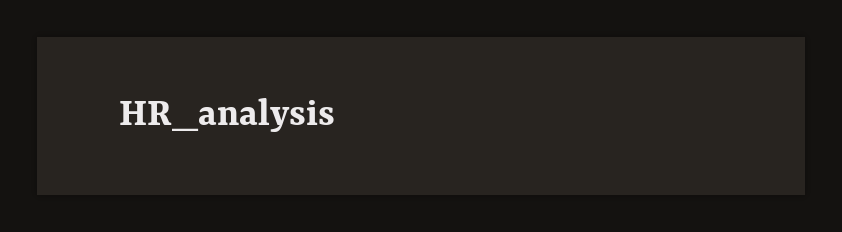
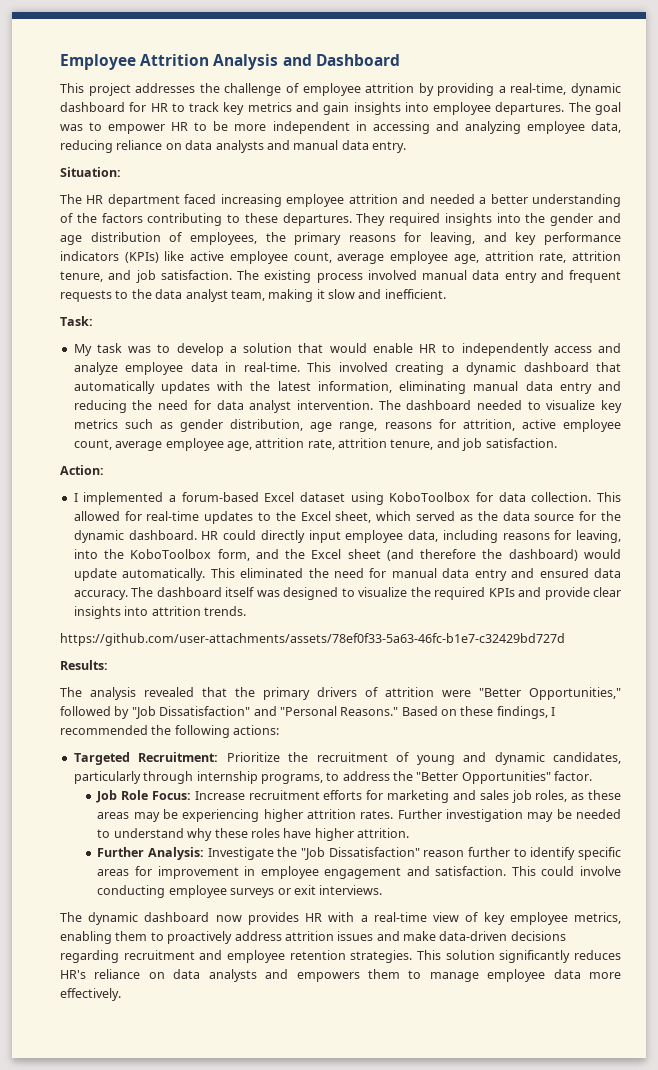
- HR_analysis
+ Employee Attrition Analysis and Dashboard
+ This project addresses the challenge of employee attrition by providing a real-time, dynamic dashboard for HR to track key metrics and gain insights into employee departures. The goal was to empower HR to be more independent in accessing and analyzing employee data, reducing reliance on data analysts and manual data entry.
+ Situation:
+ The HR department faced increasing employee attrition and needed a better understanding of the factors contributing to these departures. They required insights into the gender and age distribution of employees, the primary reasons for leaving, and key performance indicators (KPIs) like active employee count, average employee age, attrition rate, attrition tenure, and job satisfaction. The existing process involved manual data entry and frequent requests to the data analyst team, making it slow and inefficient.
+ Task:
+ My task was to develop a solution that would enable HR to independently access and analyze employee data in real-time. This involved creating a dynamic dashboard that automatically updates with the latest information, eliminating manual data entry and reducing the need for data analyst intervention. The dashboard needed to visualize key metrics such as gender distribution, age range, reasons for attrition, active employee count, average employee age, attrition rate, attrition tenure, and job satisfaction.
+ Action:
+ I implemented a forum-based Excel dataset using KoboToolbox for data collection. This allowed for real-time updates to the Excel sheet, which served as the data source for the dynamic dashboard. HR could directly input employee data, including reasons for leaving, into the KoboToolbox form, and the Excel sheet (and therefore the dashboard) would update automatically. This eliminated the need for manual data entry and ensured data accuracy. The dashboard itself was designed to visualize the required KPIs and provide clear insights into attrition trends.
+ https://github.com/user-attachments/assets/78ef0f33-5a63-46fc-b1e7-c32429bd727d
+ Results:
+ The analysis revealed that the primary drivers of attrition were "Better Opportunities," followed by "Job Dissatisfaction" and "Personal Reasons." Based on these findings, I recommended the following actions:
+ Targeted Recruitment: Prioritize the recruitment of young and dynamic candidates, particularly through internship programs, to address the "Better Opportunities" factor.
+ Job Role Focus: Increase recruitment efforts for marketing and sales job roles, as these areas may be experiencing higher attrition rates. Further investigation may be needed to understand why these roles have higher attrition.
+ Further Analysis: Investigate the "Job Dissatisfaction" reason further to identify specific areas for improvement in employee engagement and satisfaction. This could involve conducting employee surveys or exit interviews.
+ The dynamic dashboard now provides HR with a real-time view of key employee metrics, enabling them to proactively address attrition issues and make data-driven decisions regarding recruitment and employee retention strategies. This solution significantly reduces HR's reliance on data analysts and empowers them to manage employee data more effectively.

